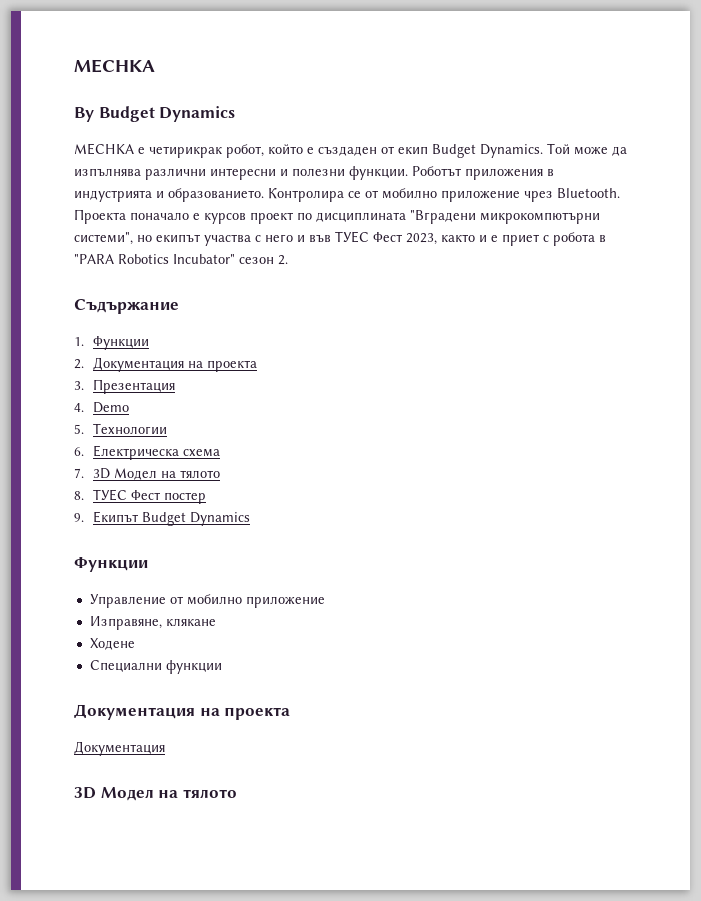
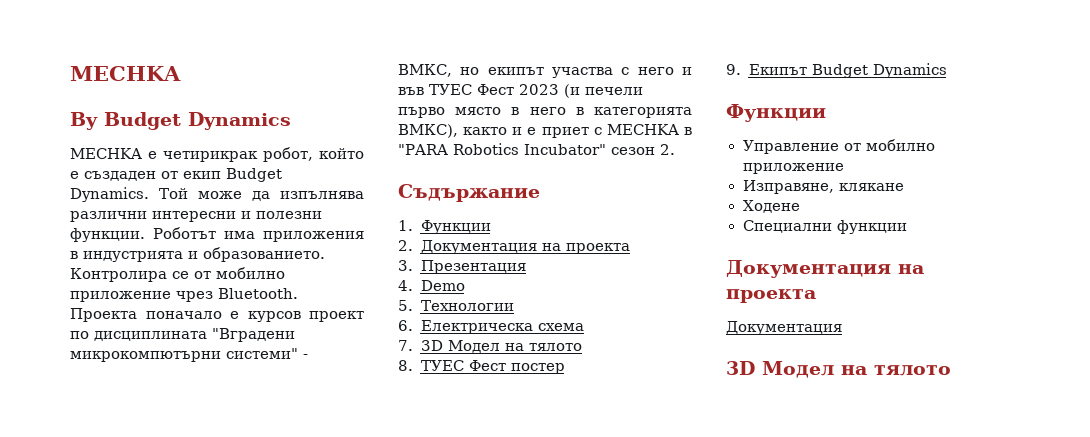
- Роботът приложения в индустрията и образованието.
+ Роботът има приложения в индустрията и образованието.
- Проекта поначало е курсов проект по дисциплината "Вградени микрокомпютърни системи", но екипът участва с него и във ТУЕС Фест 2023, както и е приет с робота в "PARA Robotics Incubator" сезон 2.
+ Проекта поначало е курсов проект по дисциплината "Вградени микрокомпютърни системи" - ВМКС, но екипът участва с него и във ТУЕС Фест 2023 (и печели първо място в него в категорията ВМКС), както и е приет с MECHKA в "PARA Robotics Incubator" сезон 2.

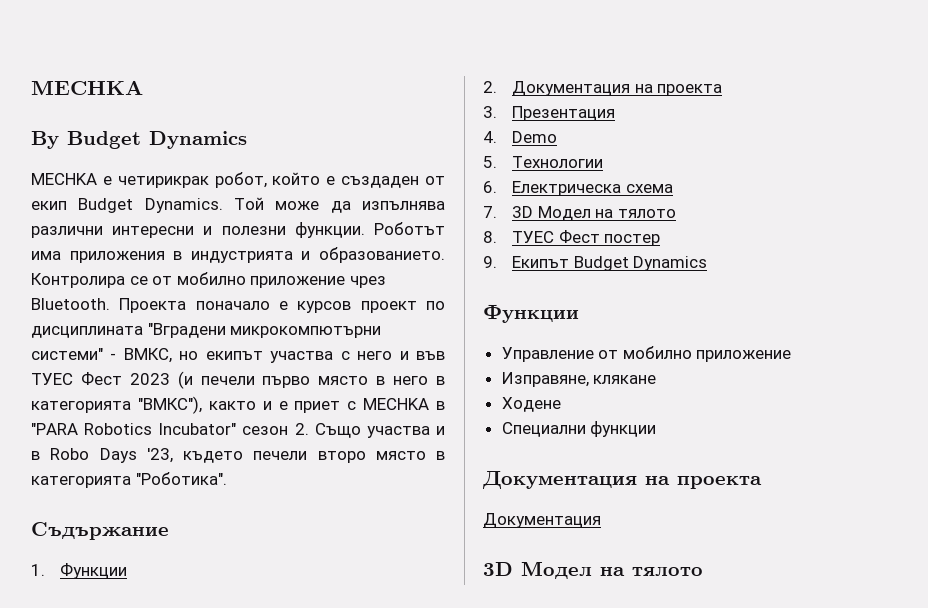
- Проекта поначало е курсов проект по дисциплината "Вградени микрокомпютърни системи" - ВМКС, но екипът участва с него и във ТУЕС Фест 2023 (и печели първо място в него в категорията ВМКС), както и е приет с MECHKA в "PARA Robotics Incubator" сезон 2.
+ Проекта поначало е курсов проект по дисциплината "Вградени микрокомпютърни системи" - ВМКС, но екипът участва с него и във ТУЕС Фест 2023 (и печели първо място в него в категорията "ВМКС"), както и е приет с MECHKA в "PARA Robotics Incubator" сезон 2. Също участва и в Robo Days '23, където печели второ място в категорията "Роботика".

